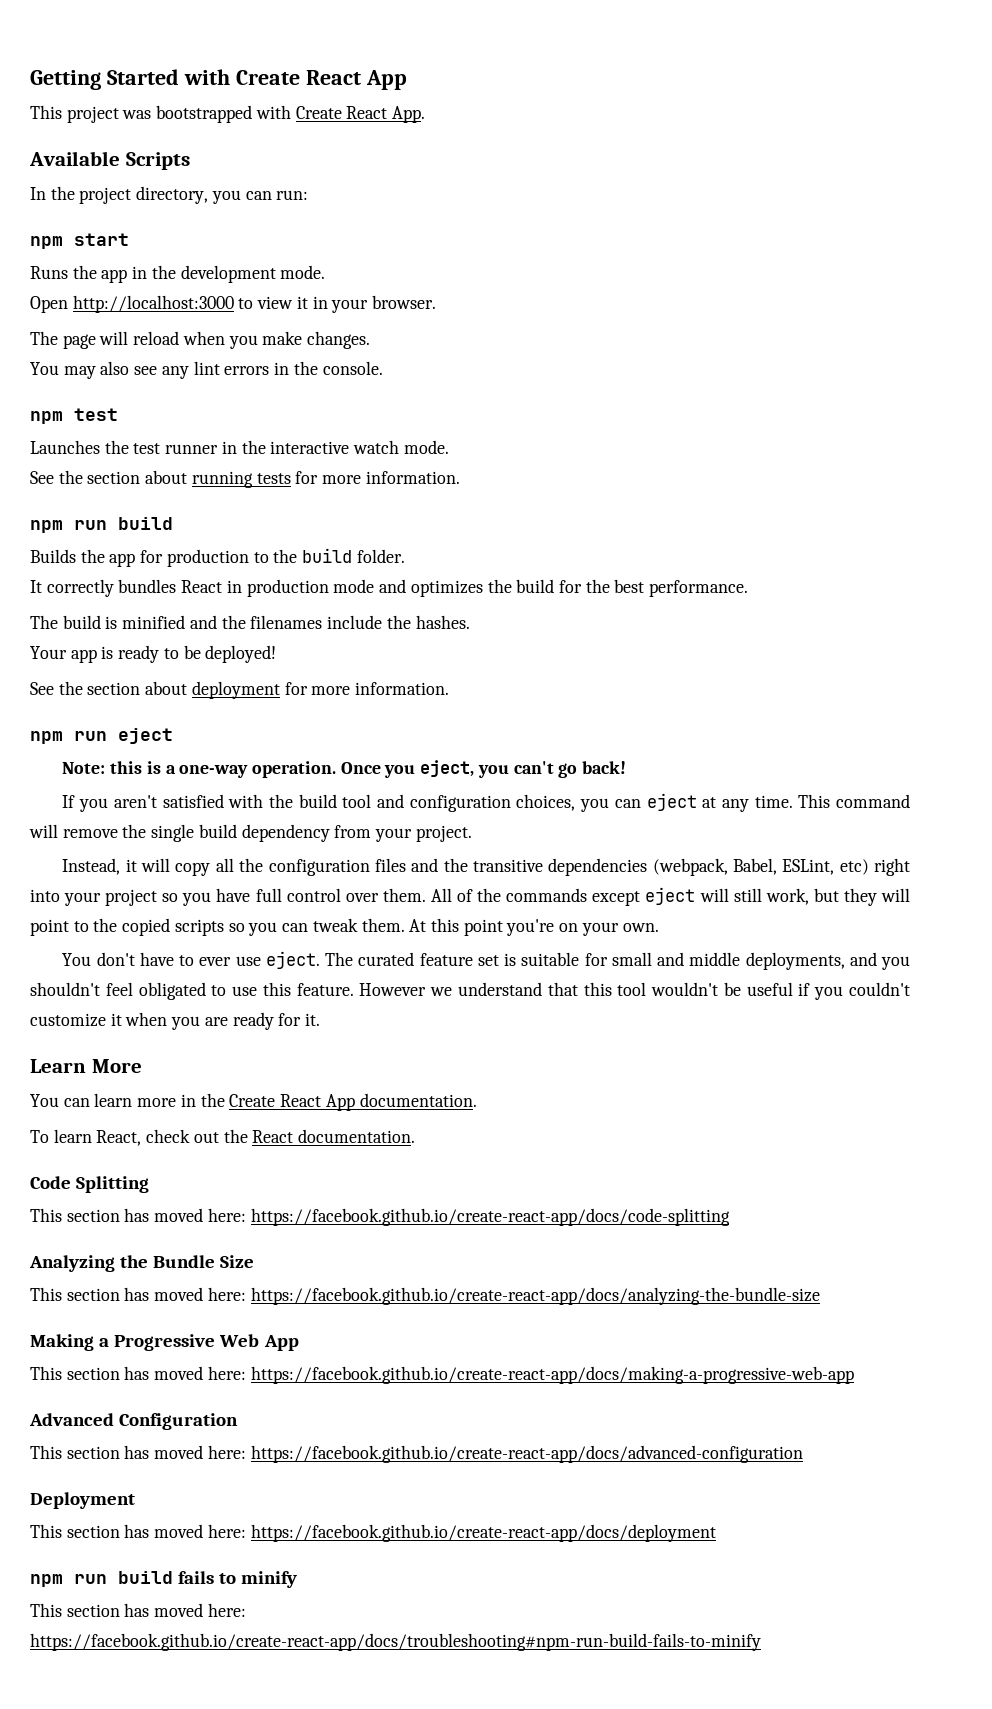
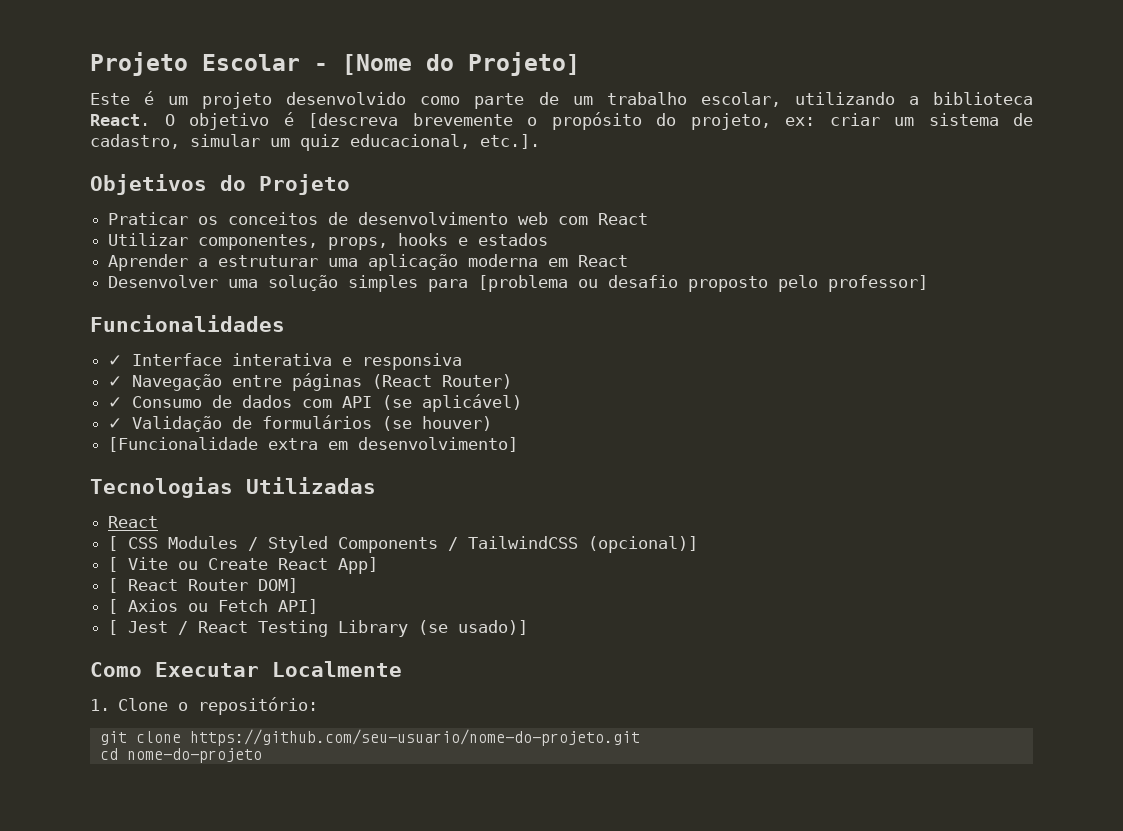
- Getting Started with Create React App
- This project was bootstrapped with Create React App.
- Available Scripts
- In the project directory, you can run:
- npm start
- Runs the app in the development mode.
- Open http://localhost:3000 to view it in your browser.
- The page will reload when you make changes.
- You may also see any lint errors in the console.
- npm test
- Launches the test runner in the interactive watch mode.
- See the section about running tests for more information.
- npm run build
- Builds the app for production to the build folder.
- It correctly bundles React in production mode and optimizes the build for the best performance.
- The build is minified and the filenames include the hashes.
- Your app is ready to be deployed!
- See the section about deployment for more information.
- npm run eject
- Note: this is a one-way operation. Once you eject, you can't go back!
- If you aren't satisfied with the build tool and configuration choices, you can eject at any time. This command will remove the single build dependency from your project.
- Instead, it will copy all the configuration files and the transitive dependencies (webpack, Babel, ESLint, etc) right into your project so you have full control over them. All of the commands except eject will still work, but they will point to the copied scripts so you can tweak them. At this point you're on your own.
- You don't have to ever use eject. The curated feature set is suitable for small and middle deployments, and you shouldn't feel obligated to use this feature. However we understand that this tool wouldn't be useful if you couldn't customize it when you are ready for it.
- Learn More
- You can learn more in the Create React App documentation.
- To learn React, check out the React documentation.
- Code Splitting
- This section has moved here: https://facebook.github.io/create-react-app/docs/code-splitting
- Analyzing the Bundle Size
- This section has moved here: https://facebook.github.io/create-react-app/docs/analyzing-the-bundle-size
- Making a Progressive Web App
- This section has moved here: https://facebook.github.io/create-react-app/docs/making-a-progressive-web-app
- Advanced Configuration
- This section has moved here: https://facebook.github.io/create-react-app/docs/advanced-configuration
- Deployment
- This section has moved here: https://facebook.github.io/create-react-app/docs/deployment
- npm run build fails to minify
- This section has moved here: https://facebook.github.io/create-react-app/docs/troubleshooting#npm-run-build-fails-to-minify
+ Projeto Escolar - [Nome do Projeto]
+ Este é um projeto desenvolvido como parte de um trabalho escolar, utilizando a biblioteca React. O objetivo é [descreva brevemente o propósito do projeto, ex: criar um sistema de cadastro, simular um quiz educacional, etc.].
+ Objetivos do Projeto
+ Praticar os conceitos de desenvolvimento web com React
+ Utilizar componentes, props, hooks e estados
+ Aprender a estruturar uma aplicação moderna em React
+ Desenvolver uma solução simples para [problema ou desafio proposto pelo professor]
+ Funcionalidades
+ ✓ Interface interativa e responsiva
+ ✓ Navegação entre páginas (React Router)
+ ✓ Consumo de dados com API (se aplicável)
+ ✓ Validação de formulários (se houver)
+ [Funcionalidade extra em desenvolvimento]
+ Tecnologias Utilizadas
+ React
+ [ CSS Modules / Styled Components / TailwindCSS (opcional)]
+ [ Vite ou Create React App]
+ [ React Router DOM]
+ [ Axios ou Fetch API]
+ [ Jest / React Testing Library (se usado)]
+ Como Executar Localmente
+ 1. Clone o repositório:
+ git clone https://github.com/seu-usuario/nome-do-projeto.git
+ cd nome-do-projeto

